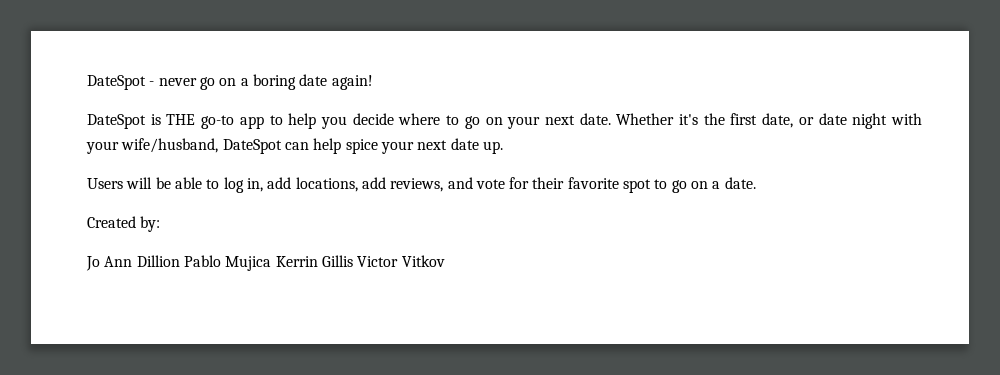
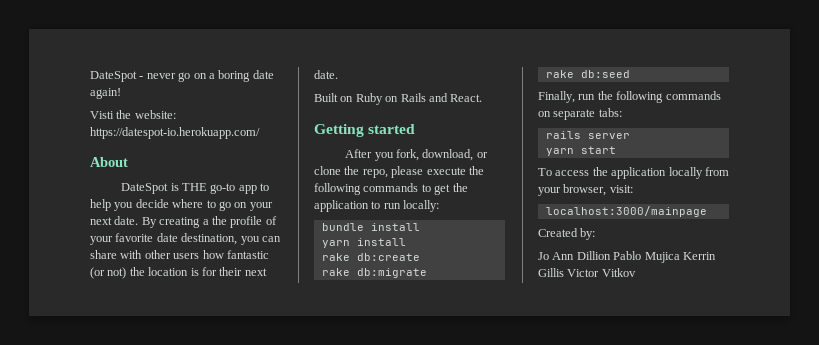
+ Visti the website: https://datespot-io.herokuapp.com/
+ About
- Whether it's the first date, or date night with your wife/husband, DateSpot can help spice your next date up.
- Users will be able to log in, add locations, add reviews, and vote for their favorite spot to go on a date.
+ By creating a the profile of your favorite date destination, you can share with other users how fantastic (or not) the location is for their next date.
+ Built on Ruby on Rails and React.
+ Getting started
+ After you fork, download, or clone the repo, please execute the following commands to get the application to run locally:
+ bundle install
+ yarn install
+ rake db:create
+ rake db:migrate
+ rake db:seed
+ Finally, run the following commands on separate tabs:
+ rails server
+ yarn start
+ To access the application locally from your browser, visit:
+ localhost:3000/mainpage

